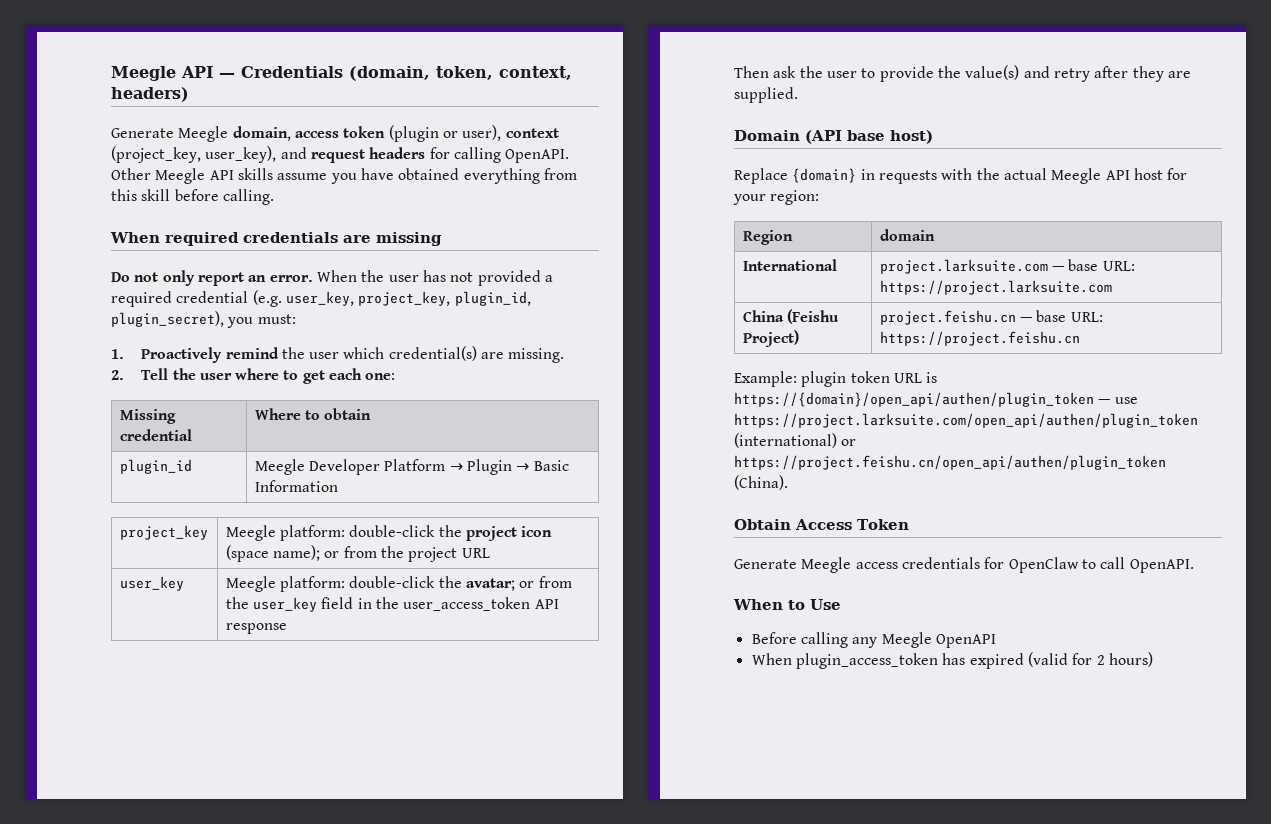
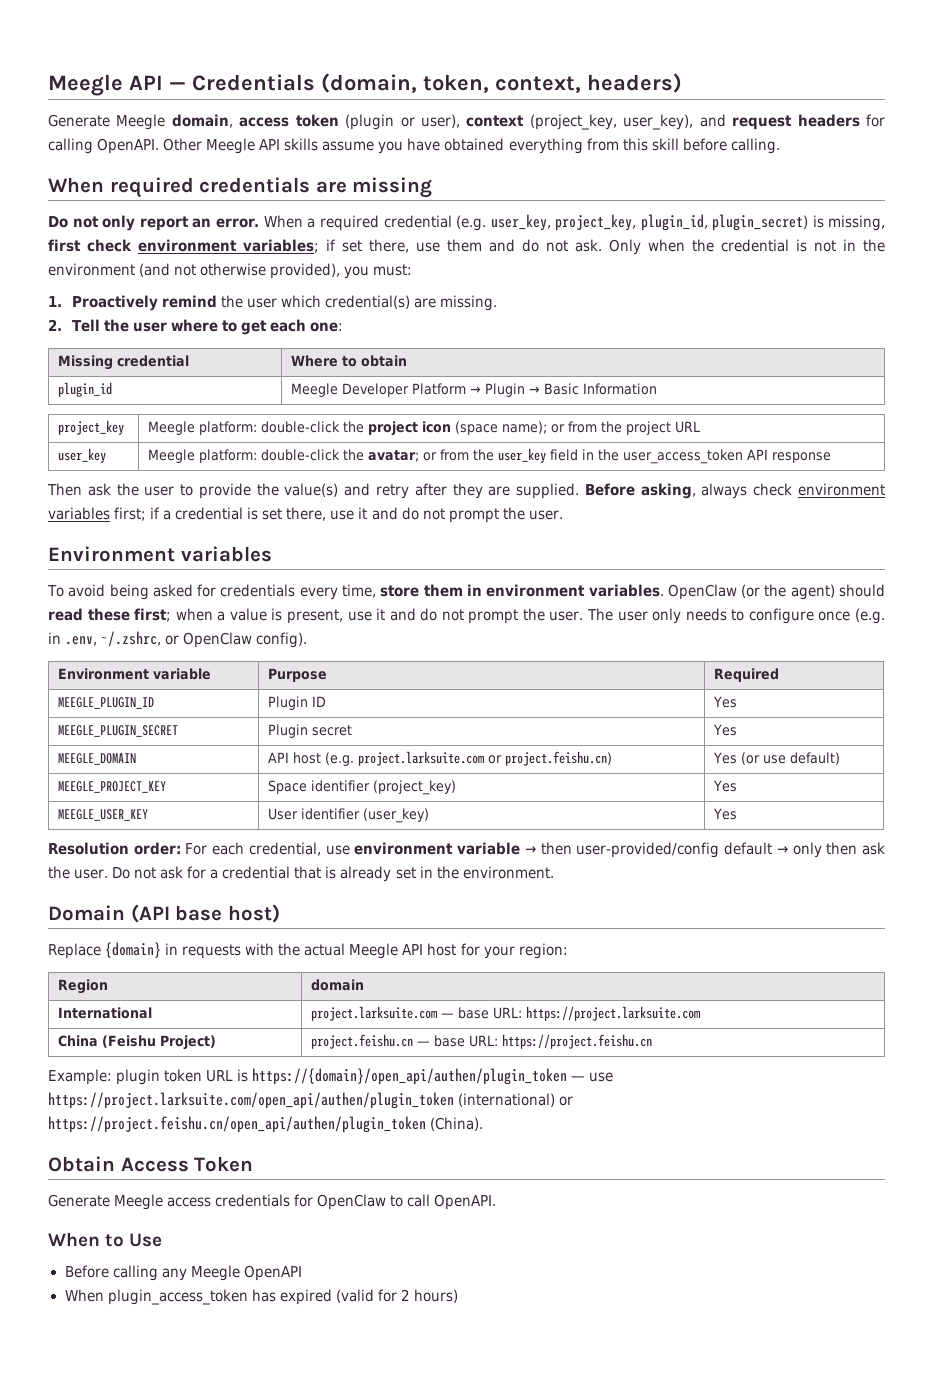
- When the user has not provided a required credential (e.g. user_key, project_key, plugin_id, plugin_secret), you must:
+ When a required credential (e.g. user_key, project_key, plugin_id, plugin_secret) is missing, first check environment variables; if set there, use them and do not ask. Only when the credential is not in the environment (and not otherwise provided), you must:
+ Before asking, always check environment variables first; if a credential is set there, use it and do not prompt the user.
+ Environment variables
+ To avoid being asked for credentials every time, store them in environment variables. OpenClaw (or the agent) should read these first; when a value is present, use it and do not prompt the user. The user only needs to configure once (e.g. in .env, ~/.zshrc, or OpenClaw config).
+ Environment variable | Purpose | Required
+ MEEGLE_PLUGIN_ID | Plugin ID | Yes
+ MEEGLE_PLUGIN_SECRET | Plugin secret | Yes
+ MEEGLE_DOMAIN | API host (e.g. project.larksuite.com or project.feishu.cn) | Yes (or use default)
+ MEEGLE_PROJECT_KEY | Space identifier (project_key) | Yes
+ MEEGLE_USER_KEY | User identifier (user_key) | Yes
+ Resolution order: For each credential, use environment variable → then user-provided/config default → only then ask the user. Do not ask for a credential that is already set in the environment.

